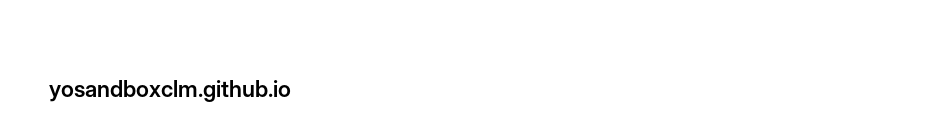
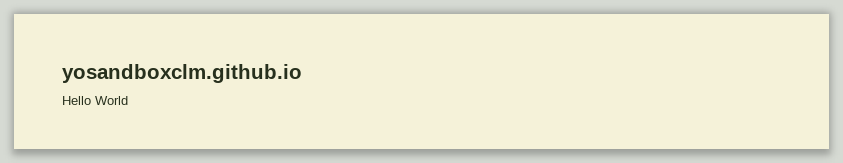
+ Hello World

